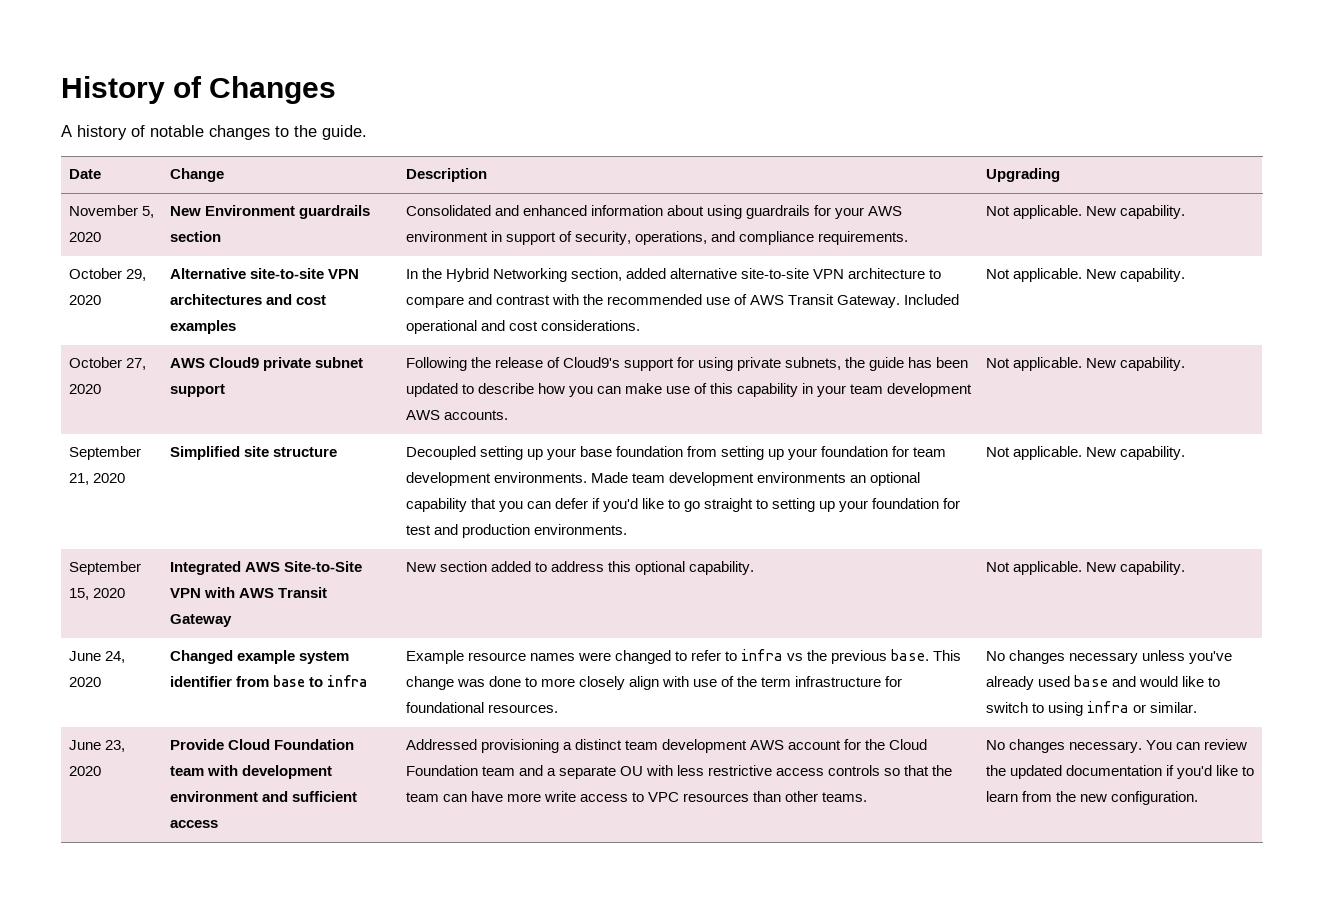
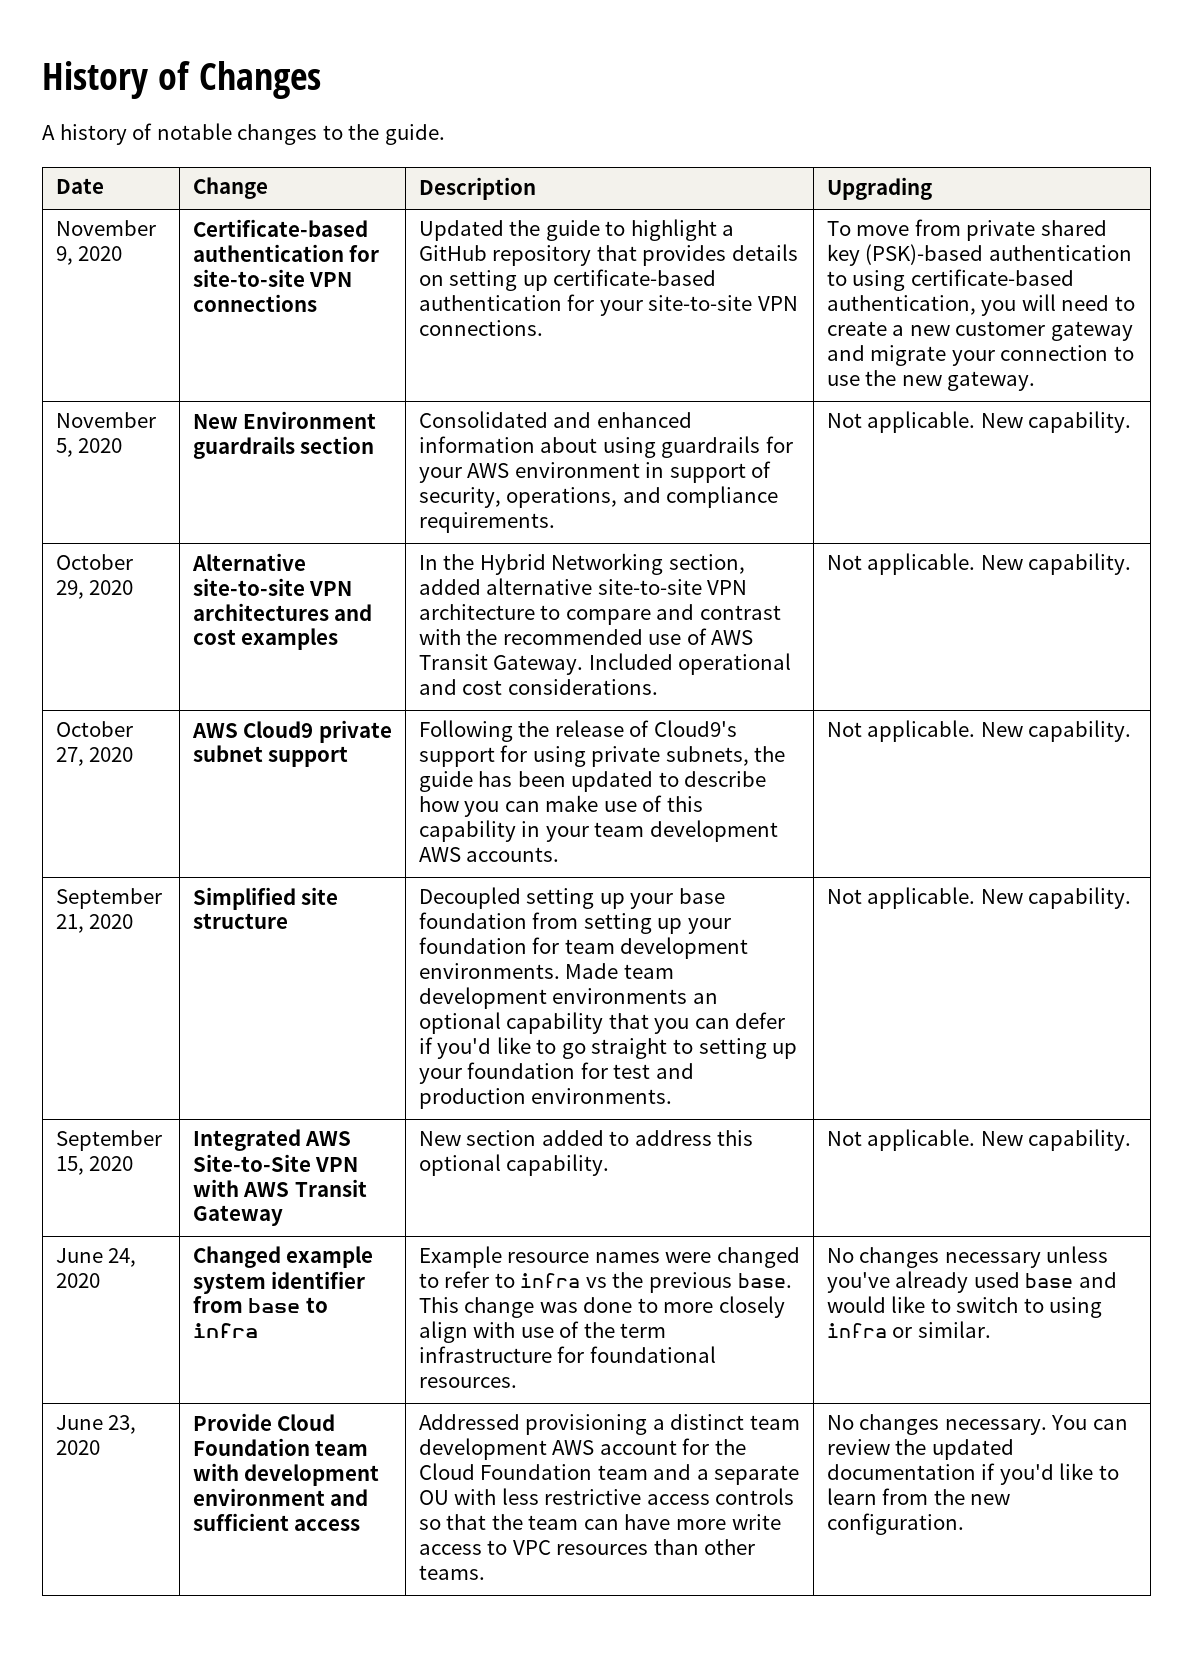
+ November 9, 2020 | Certificate-based authentication for site-to-site VPN connections | Updated the guide to highlight a GitHub repository that provides details on setting up certificate-based authentication for your site-to-site VPN connections. | To move from private shared key (PSK)-based authentication to using certificate-based authentication, you will need to create a new customer gateway and migrate your connection to use the new gateway.

